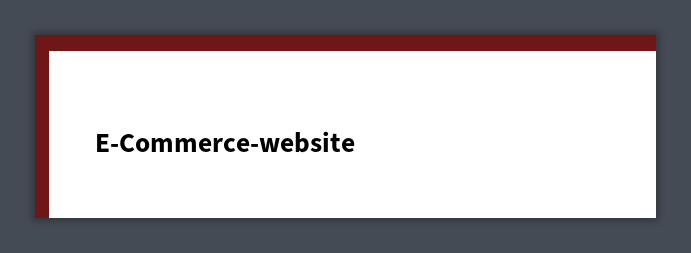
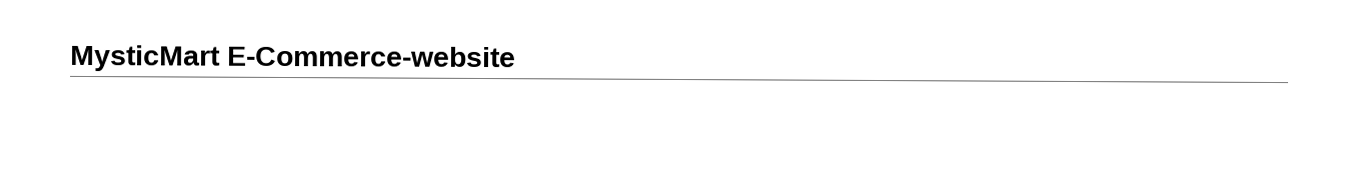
- E-Commerce-website
+ MysticMart E-Commerce-website

